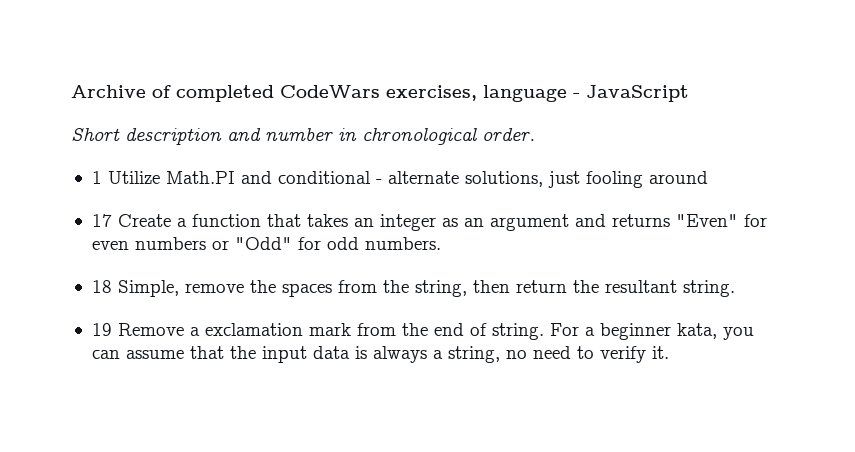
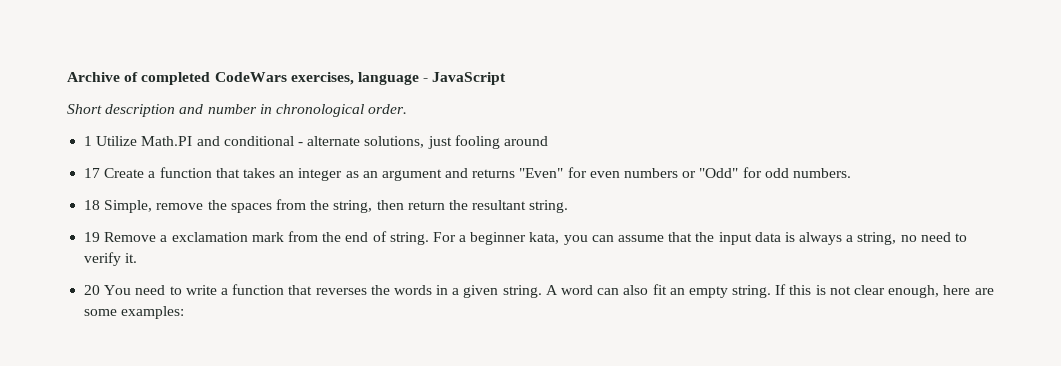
+ 20 You need to write a function that reverses the words in a given string. A word can also fit an empty string. If this is not clear enough, here are some examples:

